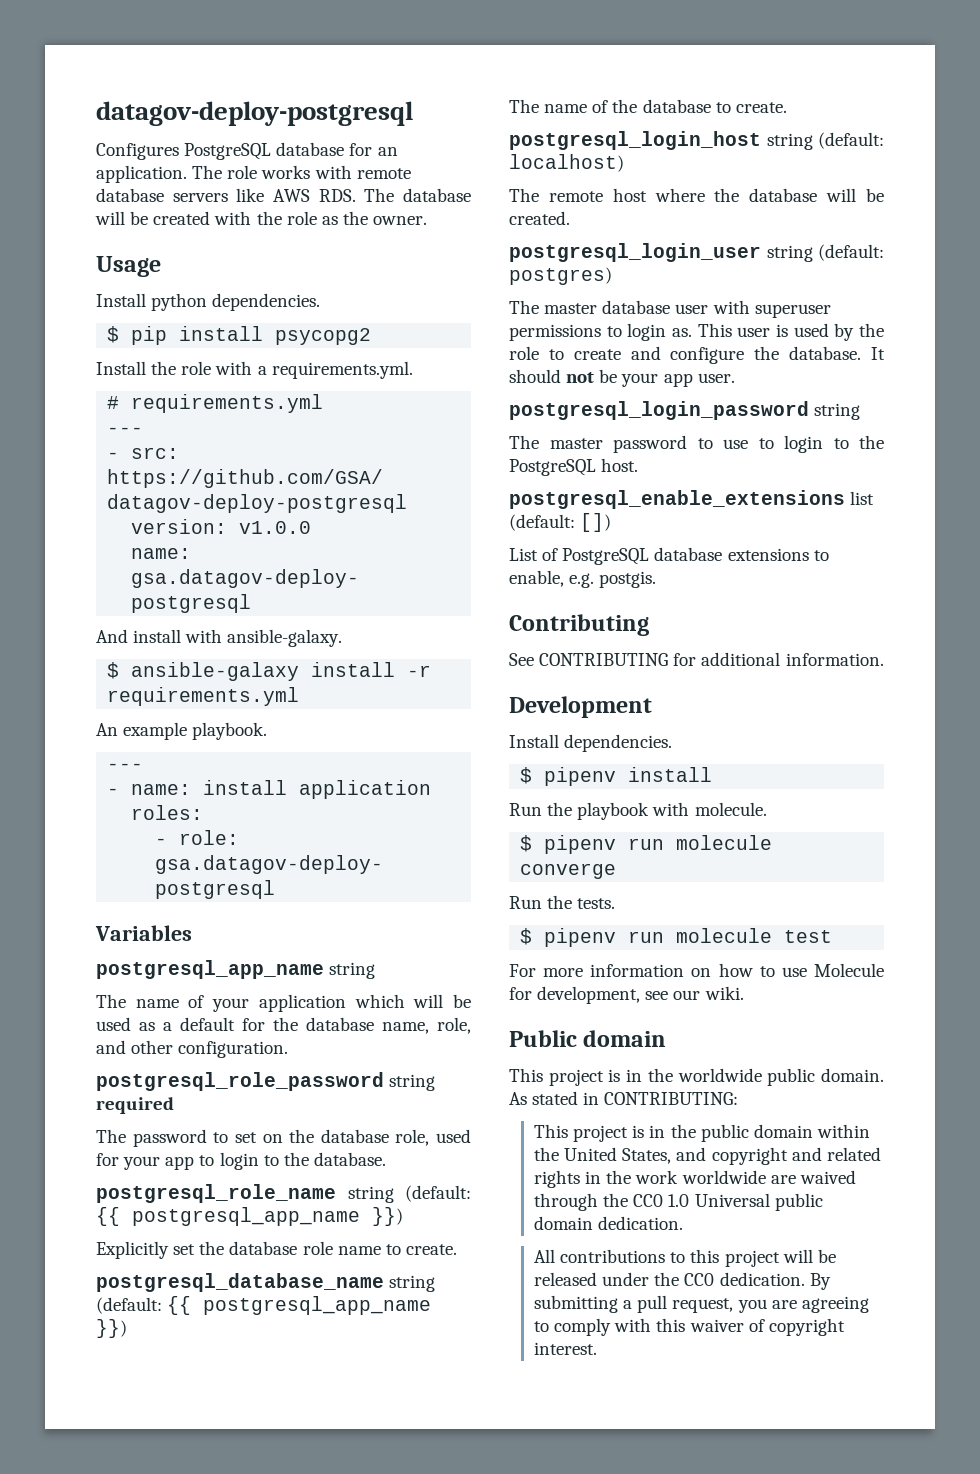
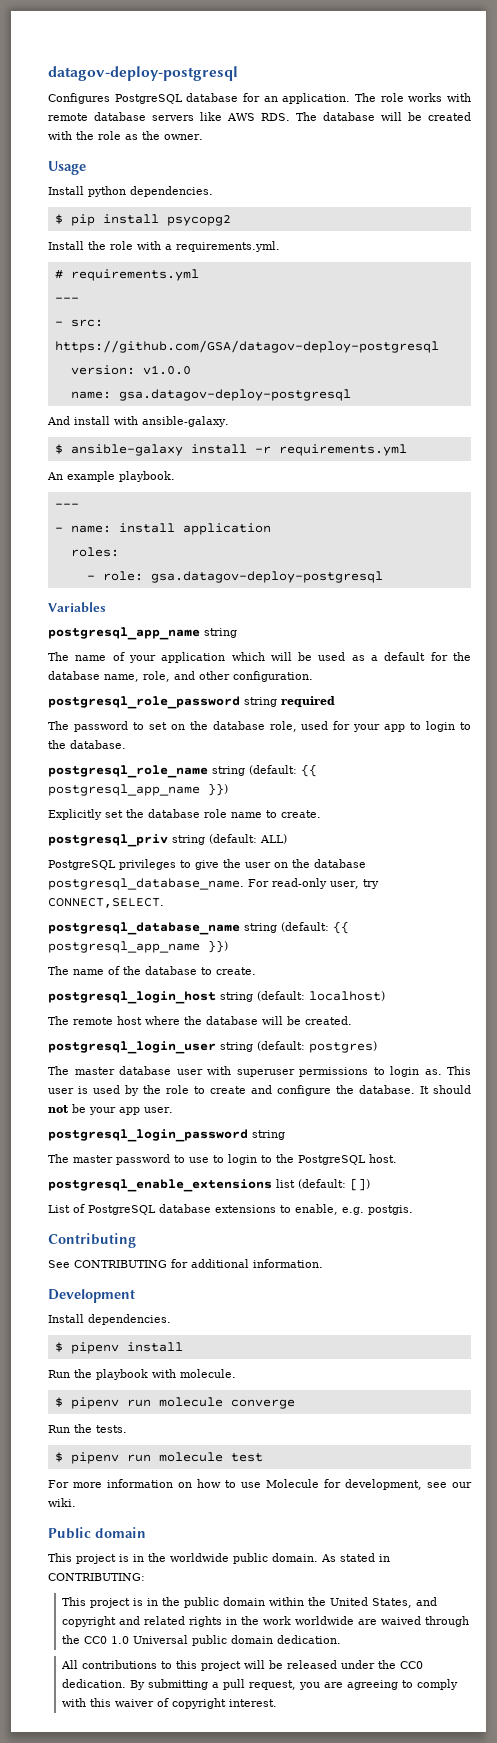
+ postgresql_priv string (default: ALL)
+ PostgreSQL privileges to give the user on the database postgresql_database_name. For read-only user, try CONNECT,SELECT.

